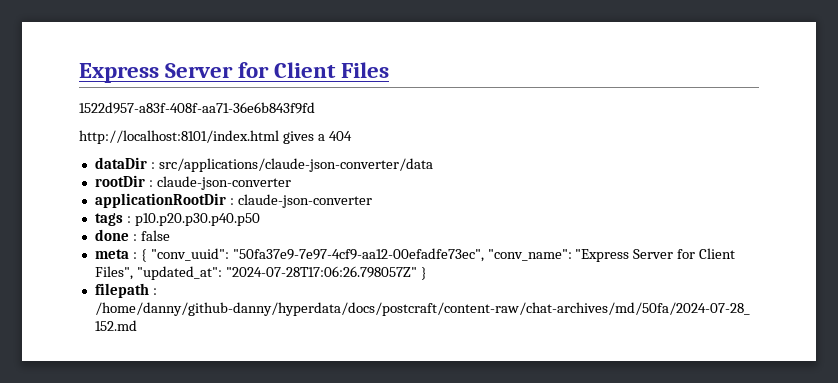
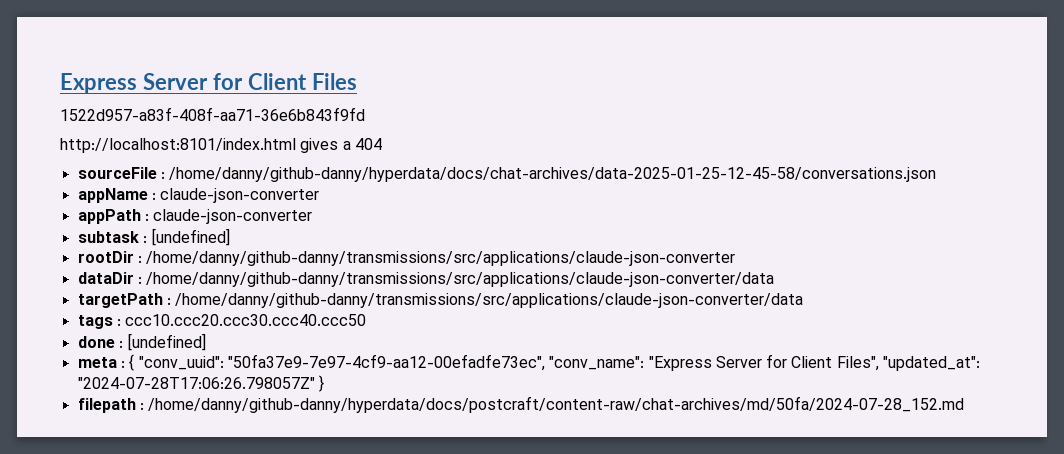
- dataDir : src/applications/claude-json-converter/data
- rootDir : claude-json-converter
- applicationRootDir : claude-json-converter
+ sourceFile : /home/danny/github-danny/hyperdata/docs/chat-archives/data-2025-01-25-12-45-58/conversations.json
+ appName : claude-json-converter
+ appPath : claude-json-converter
+ subtask : [undefined]
+ rootDir : /home/danny/github-danny/transmissions/src/applications/claude-json-converter
+ dataDir : /home/danny/github-danny/transmissions/src/applications/claude-json-converter/data
+ targetPath : /home/danny/github-danny/transmissions/src/applications/claude-json-converter/data
- tags : p10.p20.p30.p40.p50
+ tags : ccc10.ccc20.ccc30.ccc40.ccc50
- done : false
+ done : [undefined]

